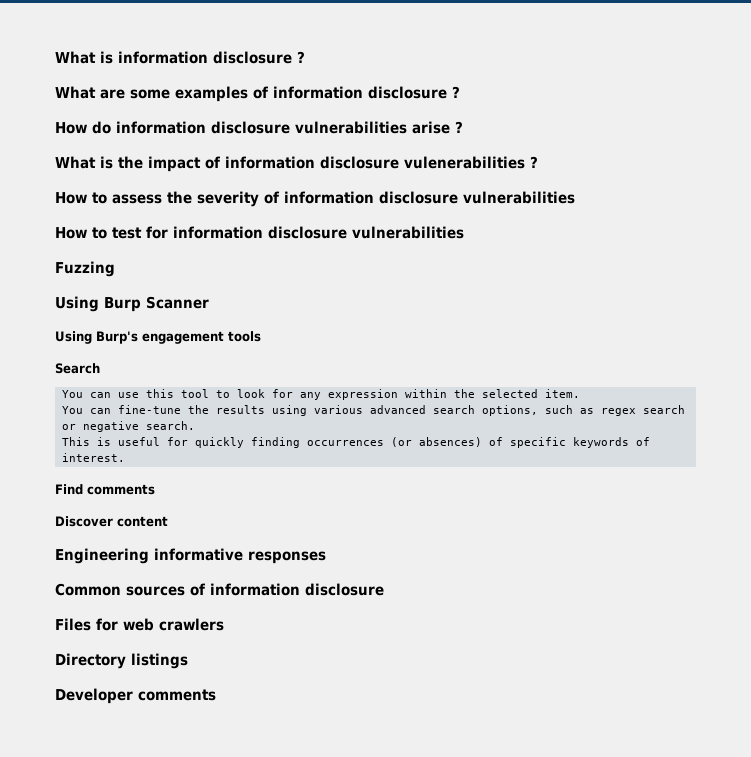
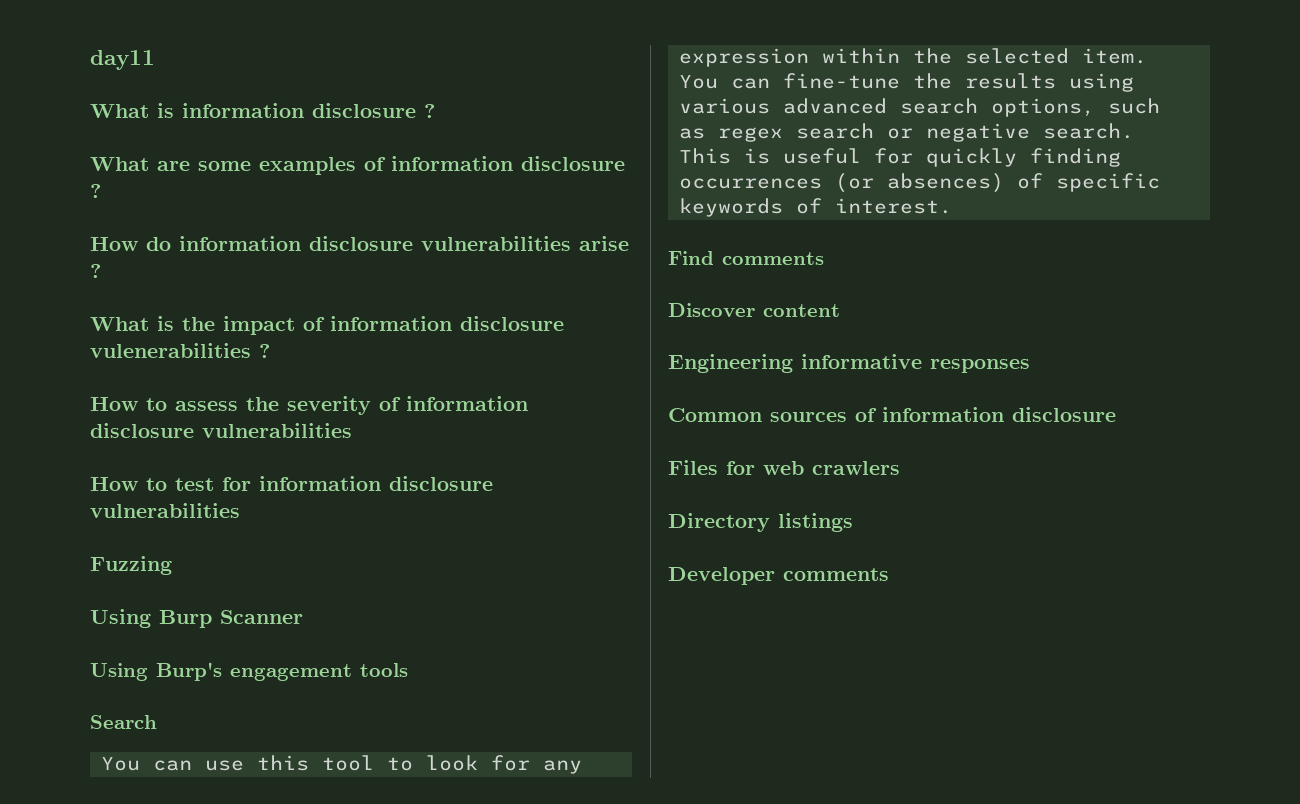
+ day11

